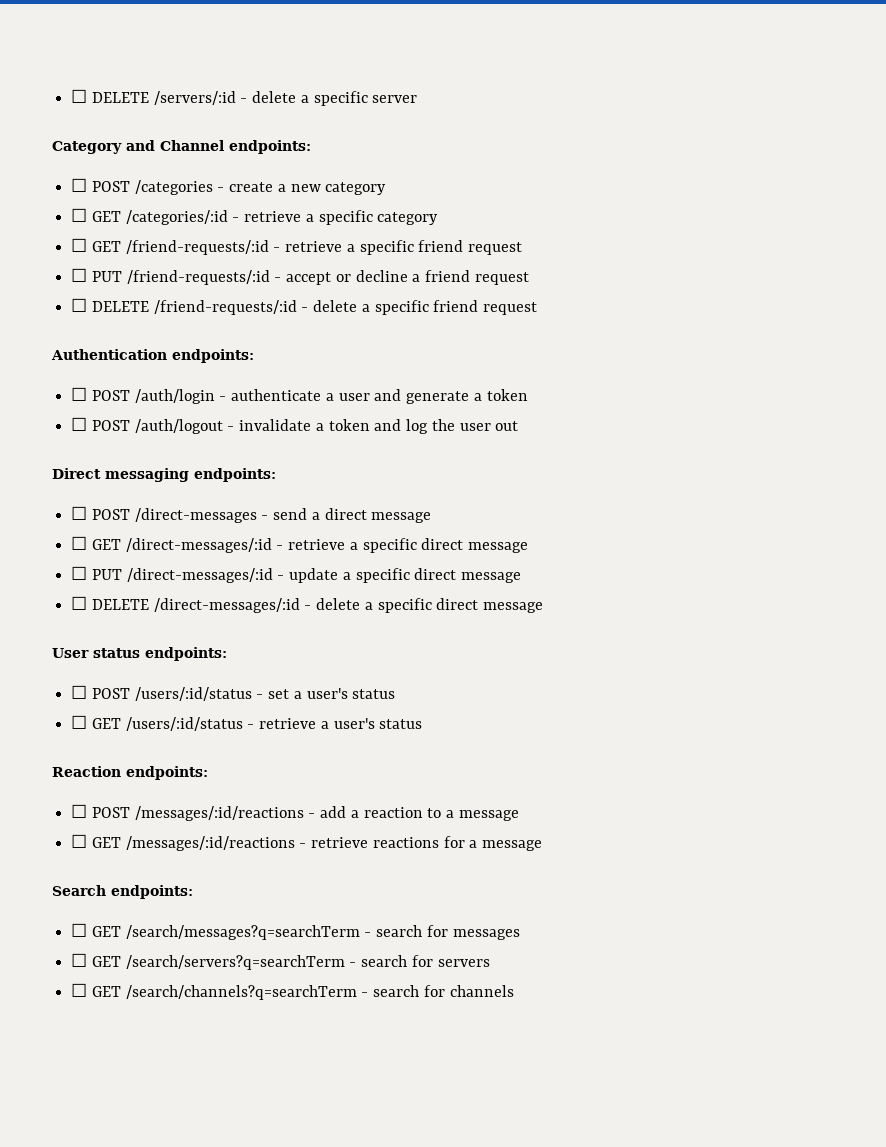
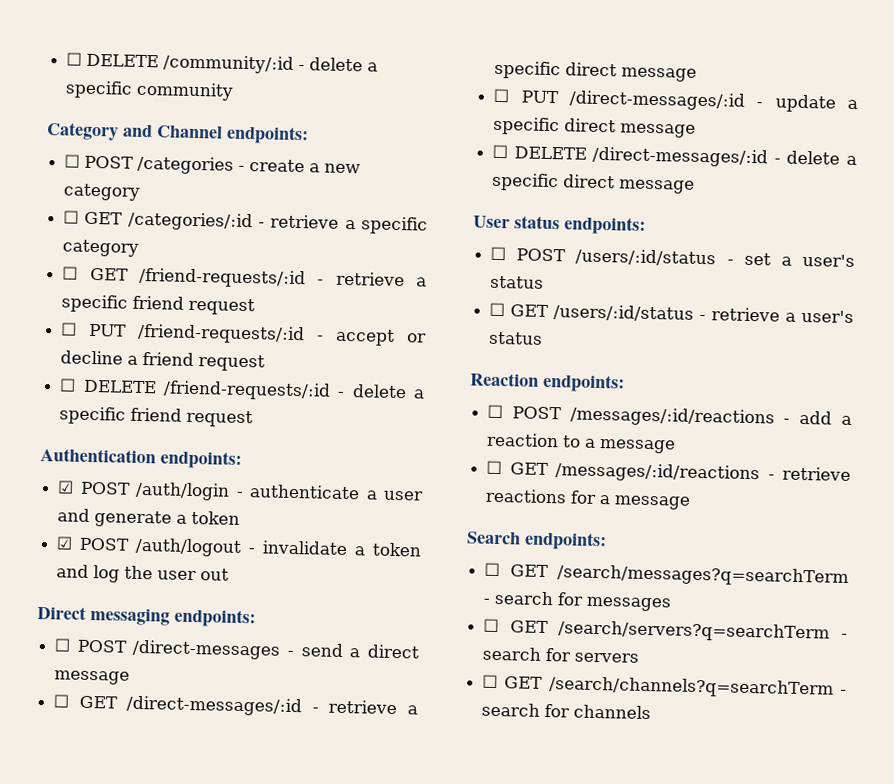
- ☐ DELETE /servers/:id - delete a specific server
+ ☐ DELETE /community/:id - delete a specific community
- ☐ POST /auth/login - authenticate a user and generate a token
+ ☑ POST /auth/login - authenticate a user and generate a token
- ☐ POST /auth/logout - invalidate a token and log the user out
+ ☑ POST /auth/logout - invalidate a token and log the user out

